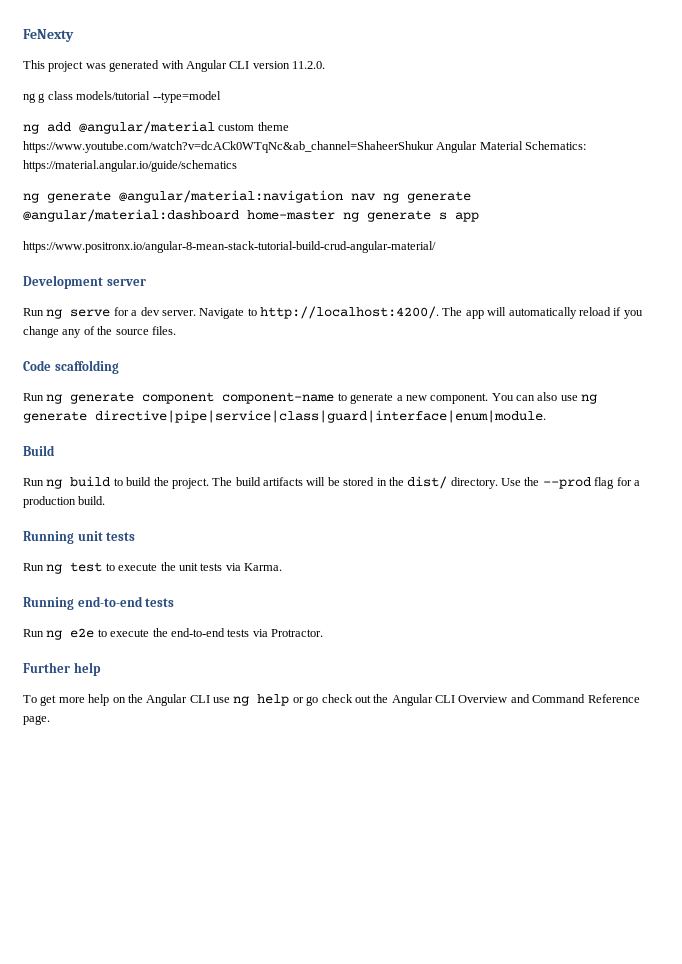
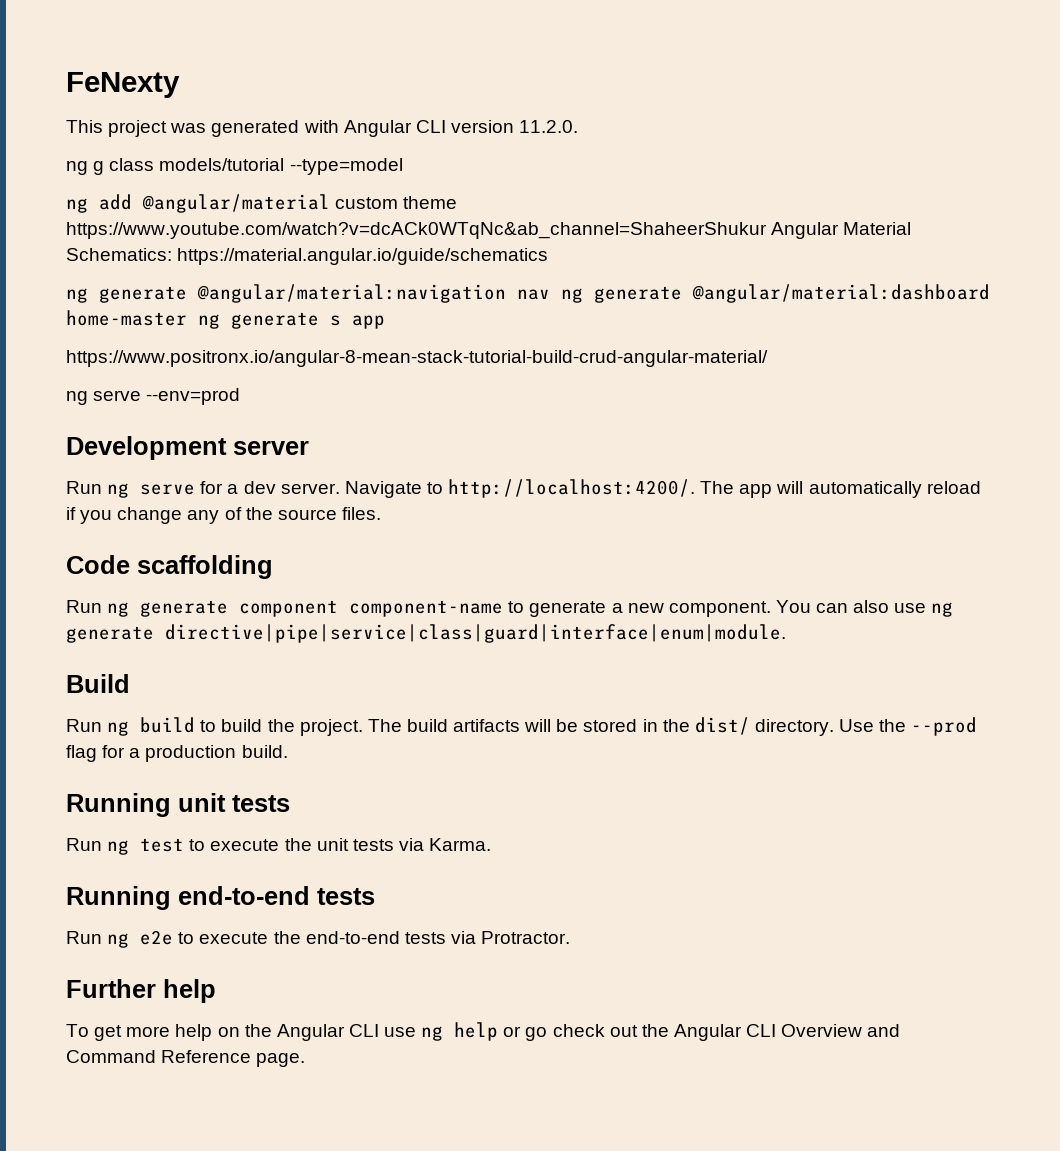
+ ng serve --env=prod

